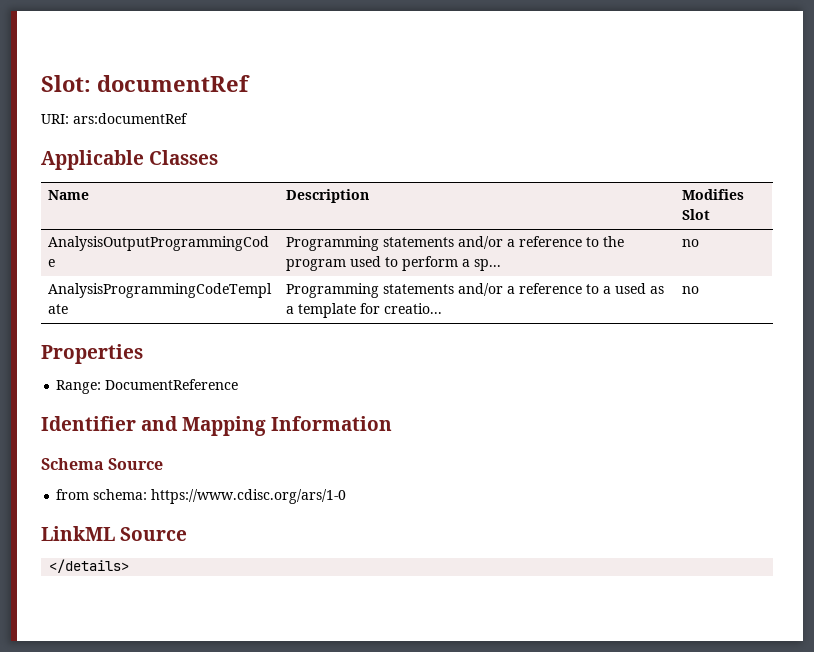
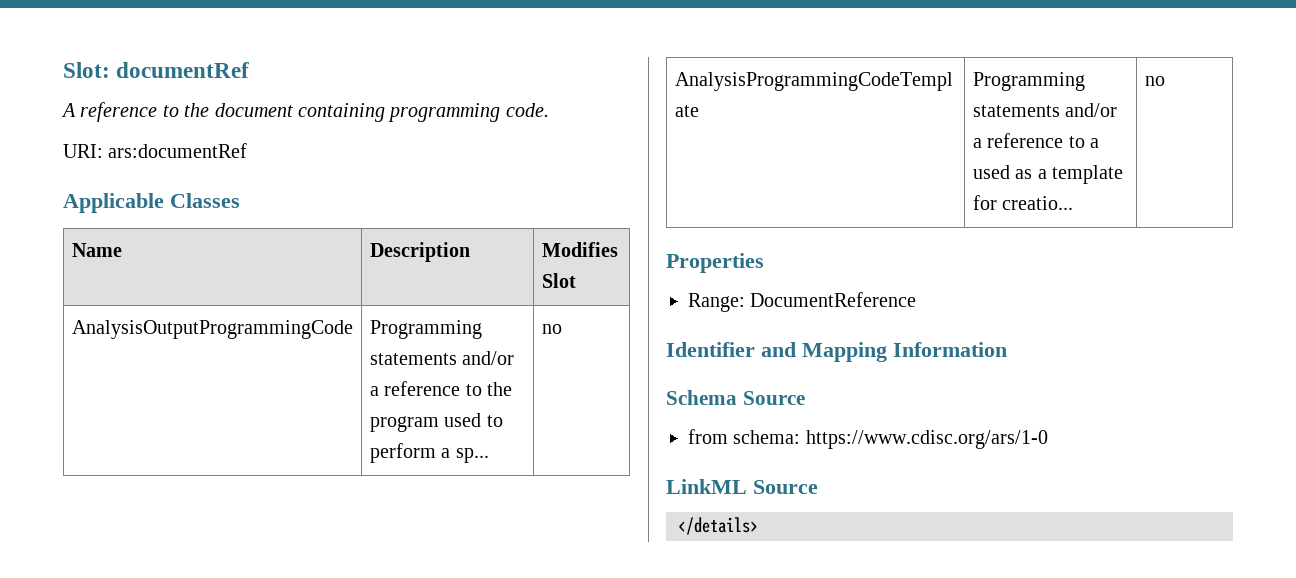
+ A reference to the document containing programming code.

